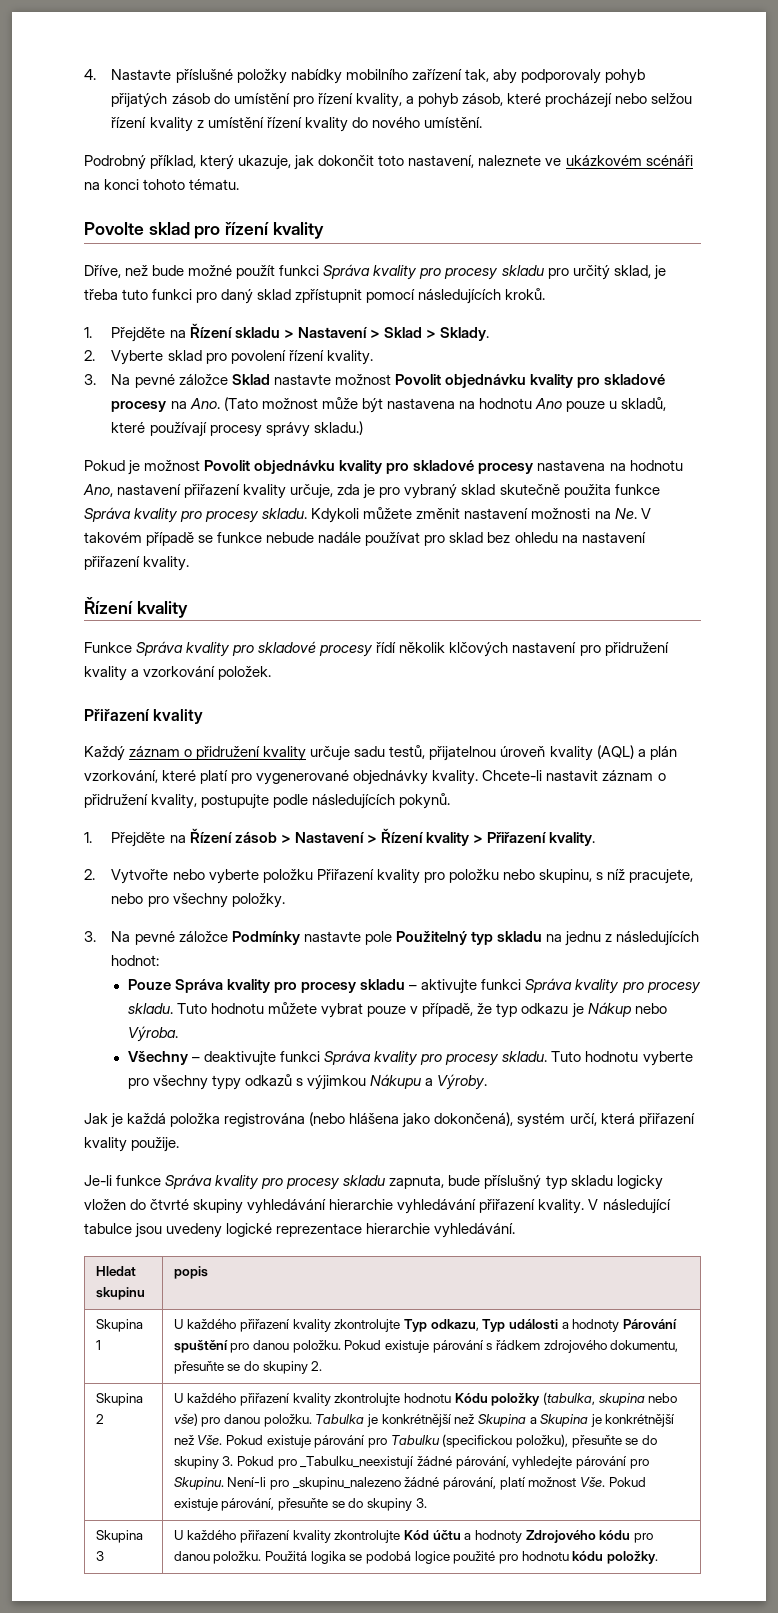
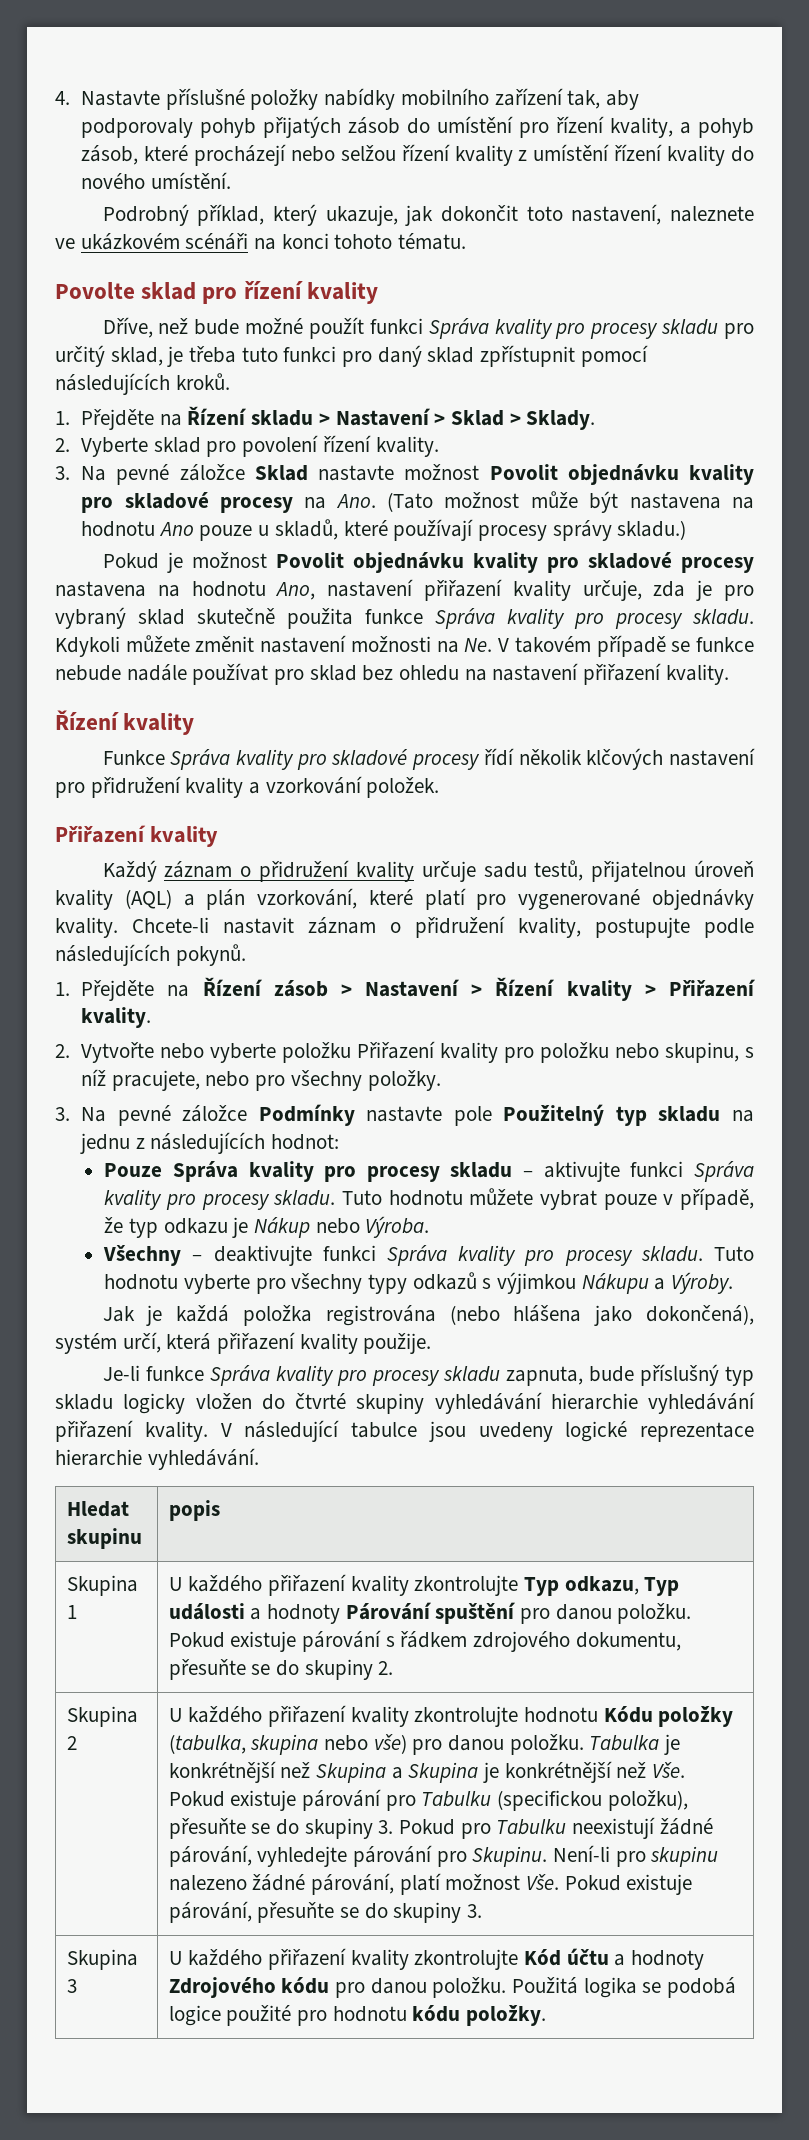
- Tabulka je konkrétnější než Skupina a Skupina je konkrétnější než Vše. Pokud existuje párování pro Tabulku (specifickou položku), přesuňte se do skupiny 3. Pokud pro _Tabulku_neexistují žádné párování, vyhledejte párování pro Skupinu.
+ Tabulka je konkrétnější než Skupina a Skupina je konkrétnější než Vše. Pokud existuje párování pro Tabulku (specifickou položku), přesuňte se do skupiny 3. Pokud pro Tabulku neexistují žádné párování, vyhledejte párování pro Skupinu.
- Není-li pro _skupinu_nalezeno žádné párování, platí možnost Vše. Pokud existuje párování, přesuňte se do skupiny 3.
+ Není-li pro skupinu nalezeno žádné párování, platí možnost Vše. Pokud existuje párování, přesuňte se do skupiny 3.

